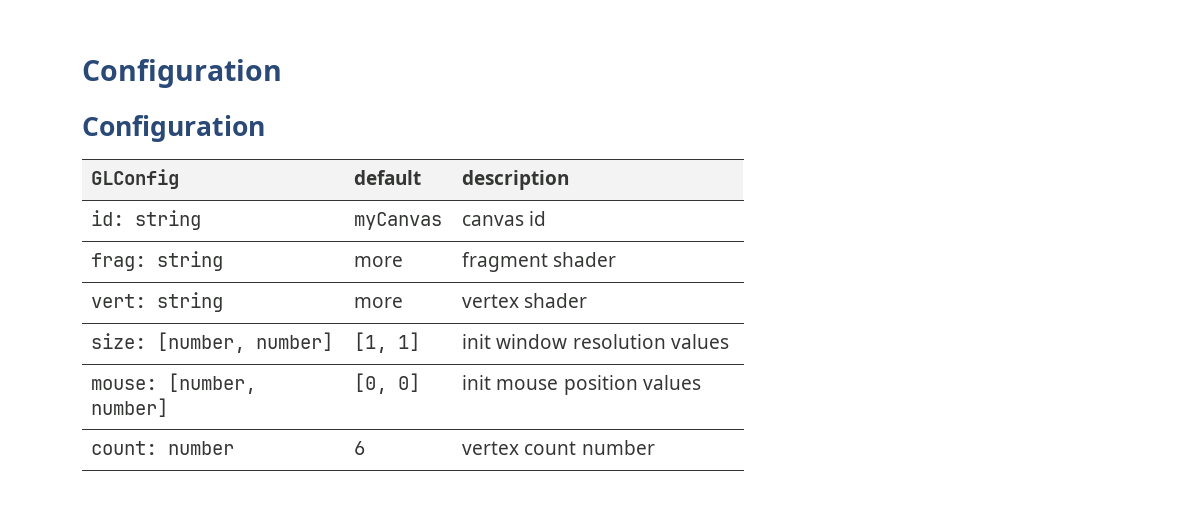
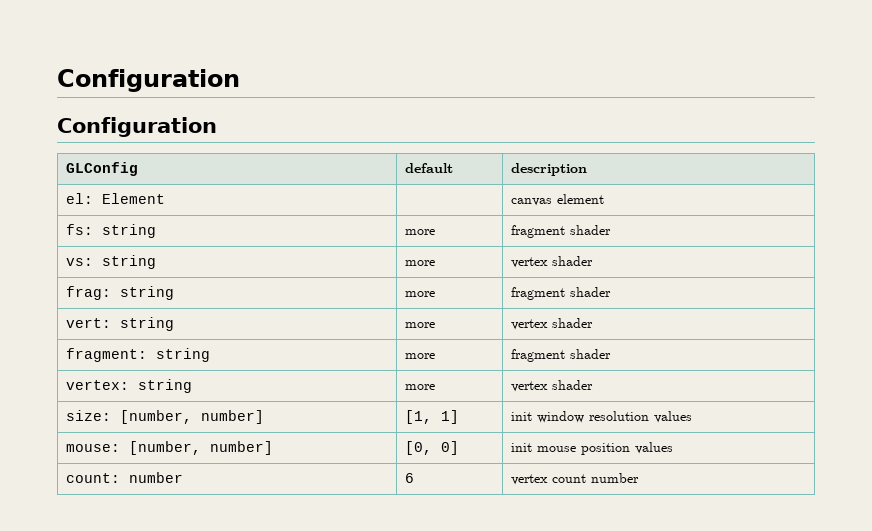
- id: string | myCanvas | canvas id
+ el: Element | | canvas element
+ fs: string | more | fragment shader
+ vs: string | more | vertex shader
+ fragment: string | more | fragment shader
+ vertex: string | more | vertex shader

